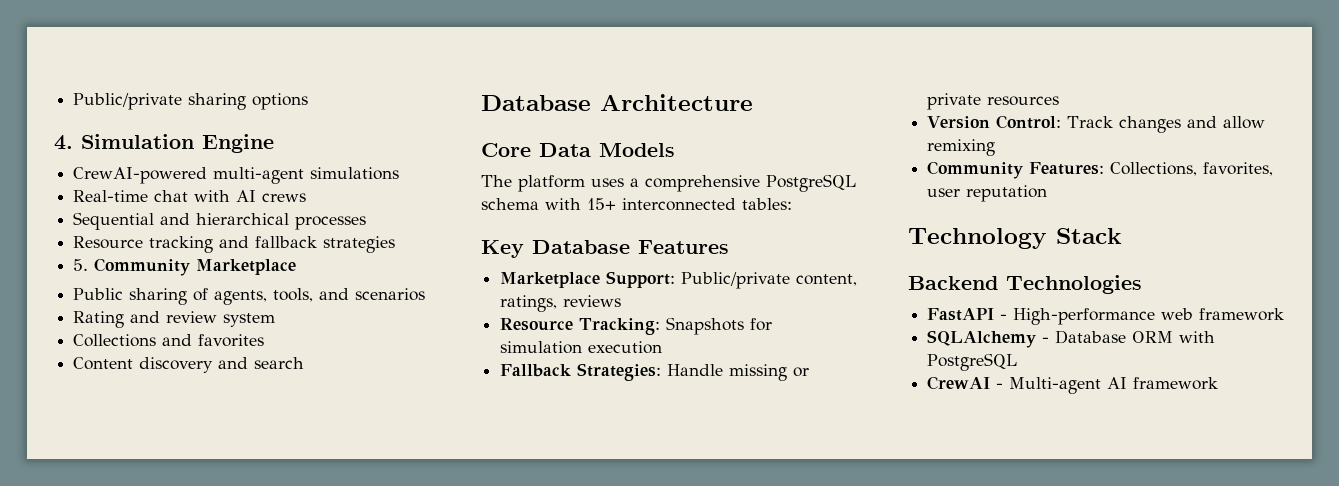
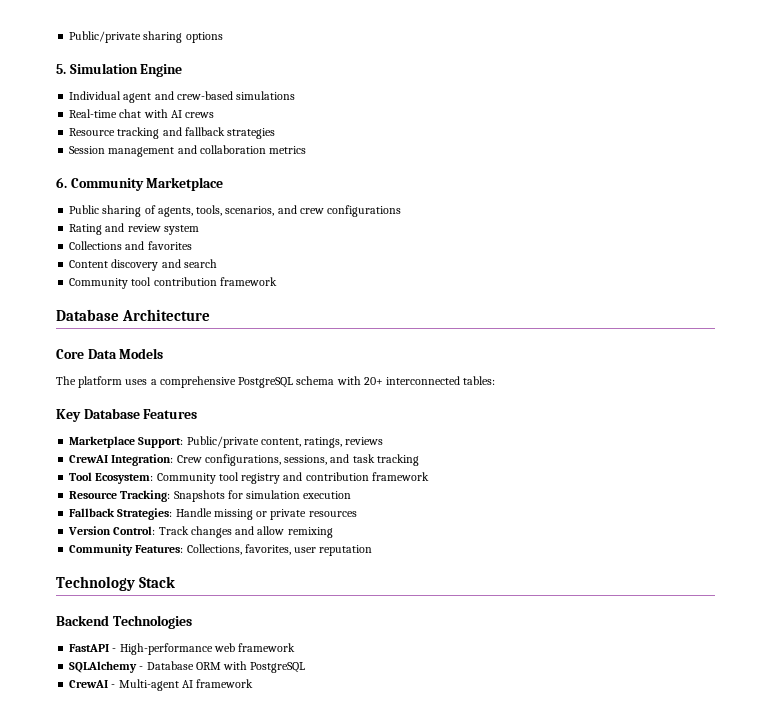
- 4. Simulation Engine
+ 5. Simulation Engine
- CrewAI-powered multi-agent simulations
+ Individual agent and crew-based simulations
- Sequential and hierarchical processes
- 5. Community Marketplace
+ Session management and collaboration metrics
+ 6. Community Marketplace
- Public sharing of agents, tools, and scenarios
+ Public sharing of agents, tools, scenarios, and crew configurations
+ Community tool contribution framework
- The platform uses a comprehensive PostgreSQL schema with 15+ interconnected tables:
+ The platform uses a comprehensive PostgreSQL schema with 20+ interconnected tables:
+ CrewAI Integration: Crew configurations, sessions, and task tracking
+ Tool Ecosystem: Community tool registry and contribution framework

